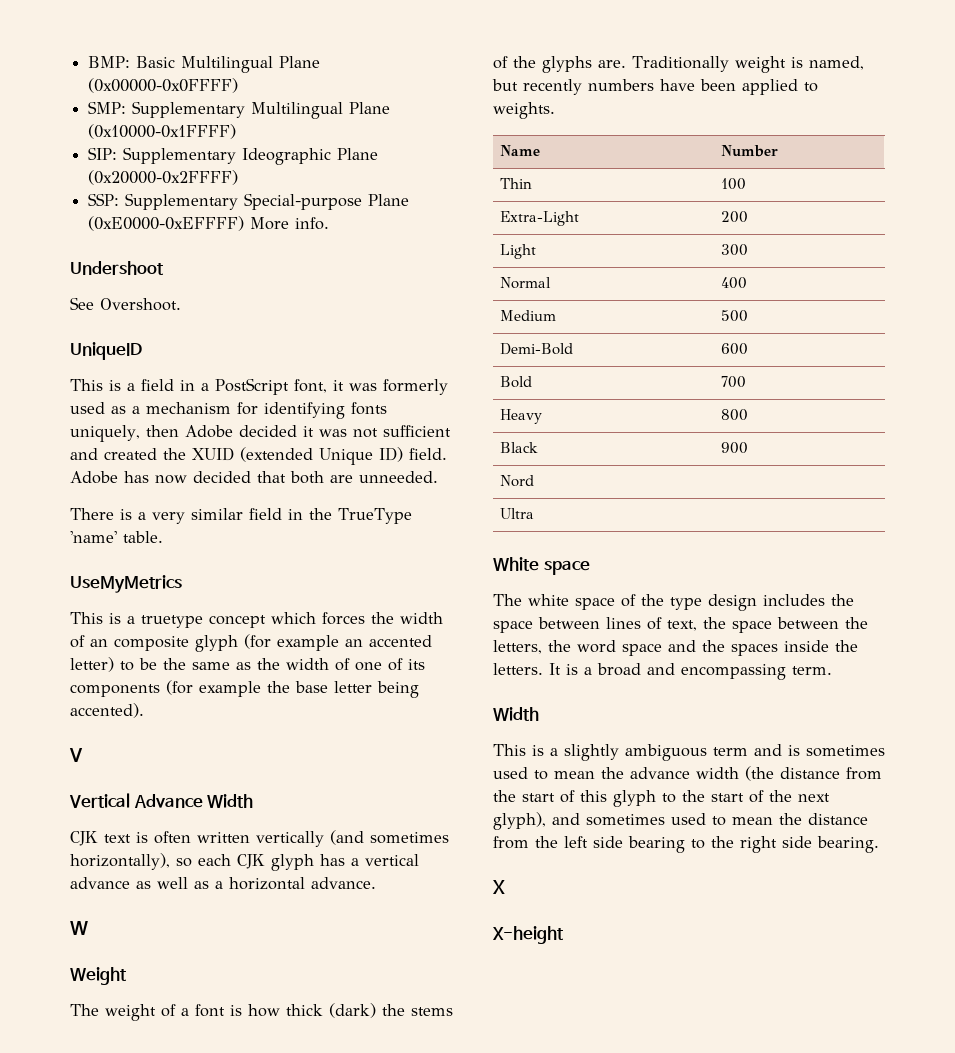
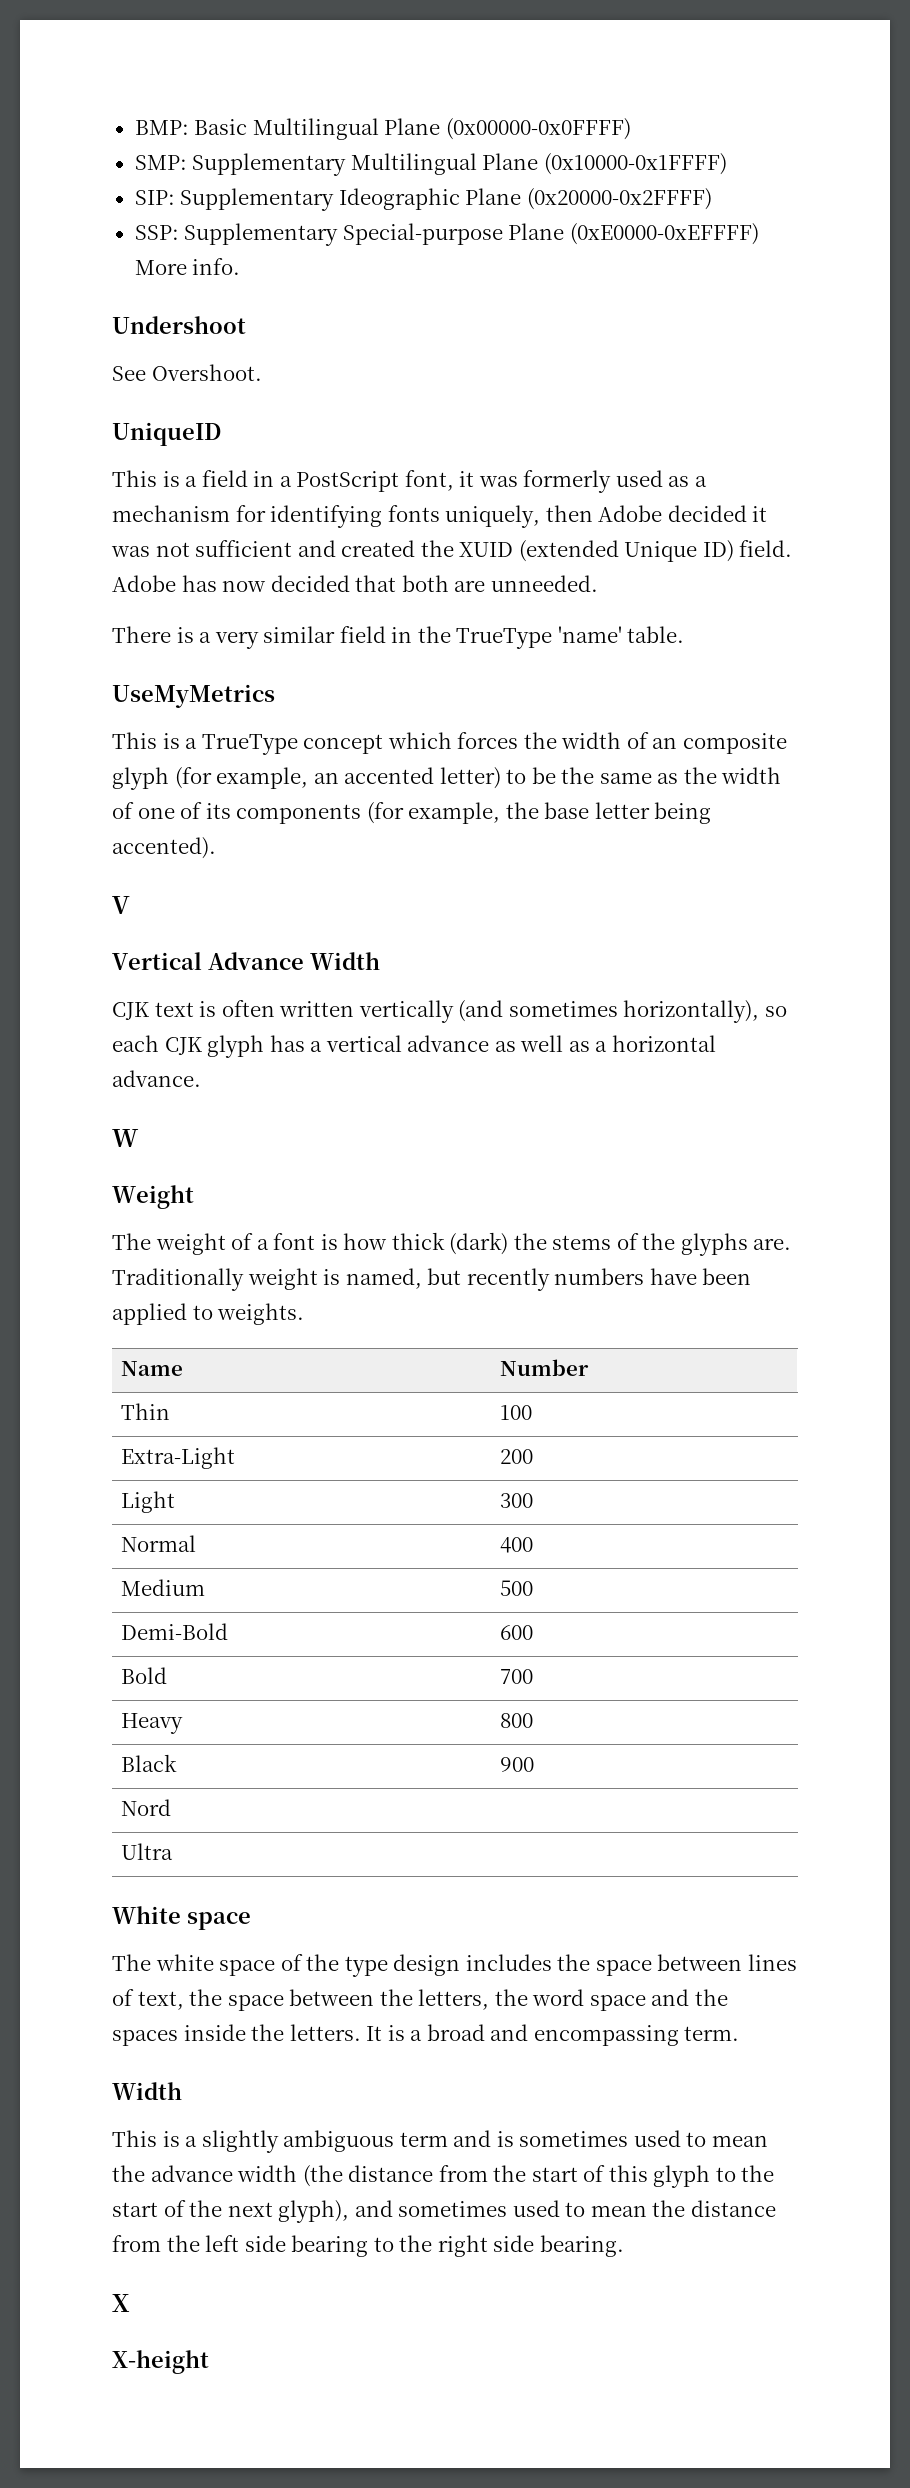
- This is a truetype concept which forces the width of an composite glyph (for example an accented letter) to be the same as the width of one of its components (for example the base letter being accented).
+ This is a TrueType concept which forces the width of an composite glyph (for example, an accented letter) to be the same as the width of one of its components (for example, the base letter being accented).

